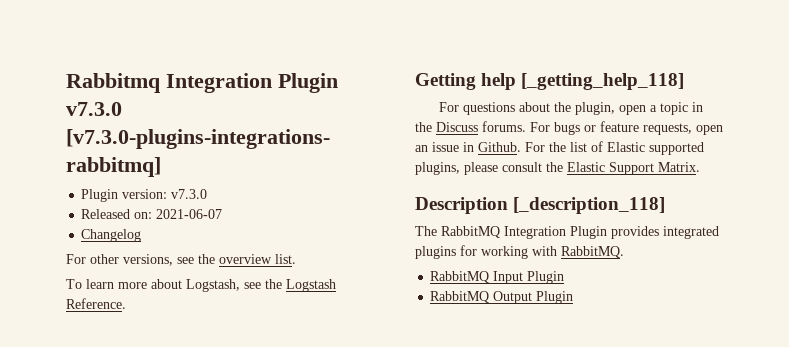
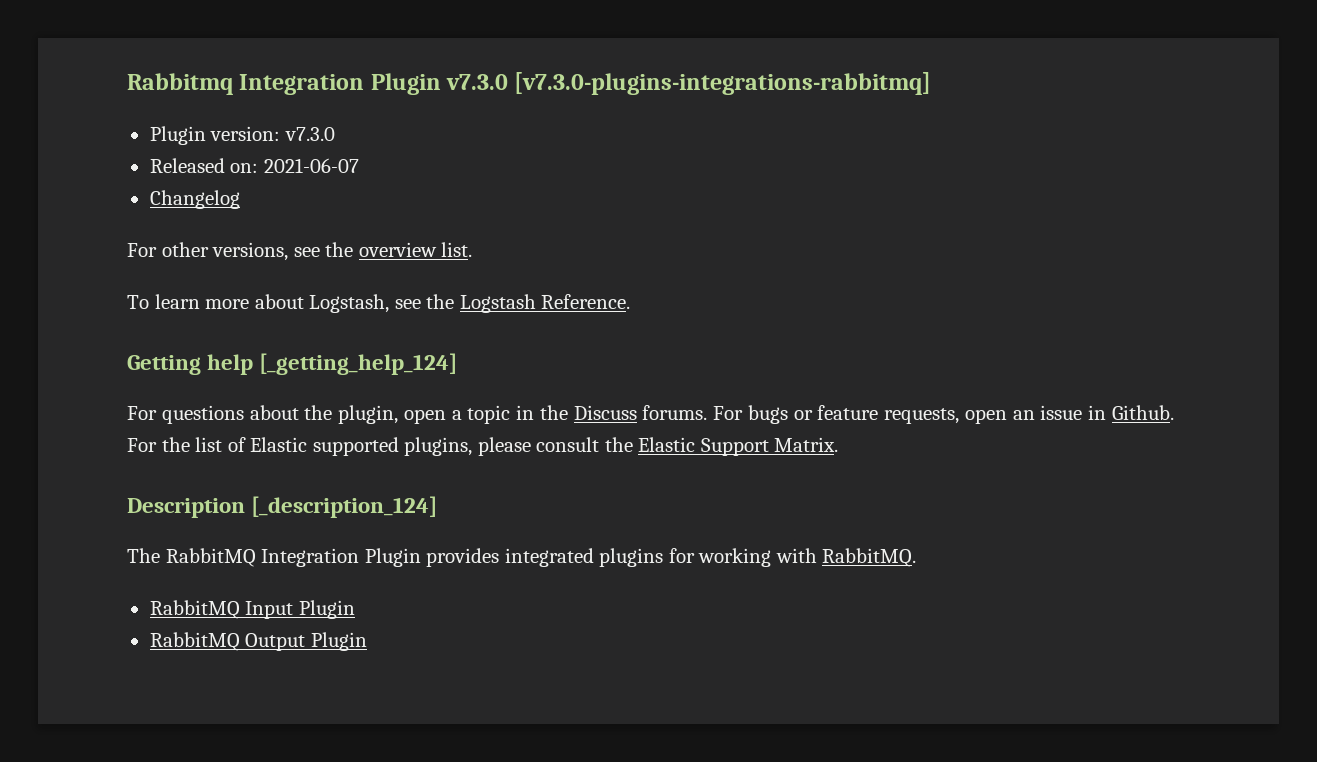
- Getting help [_getting_help_118]
+ Getting help [_getting_help_124]
- Description [_description_118]
+ Description [_description_124]

